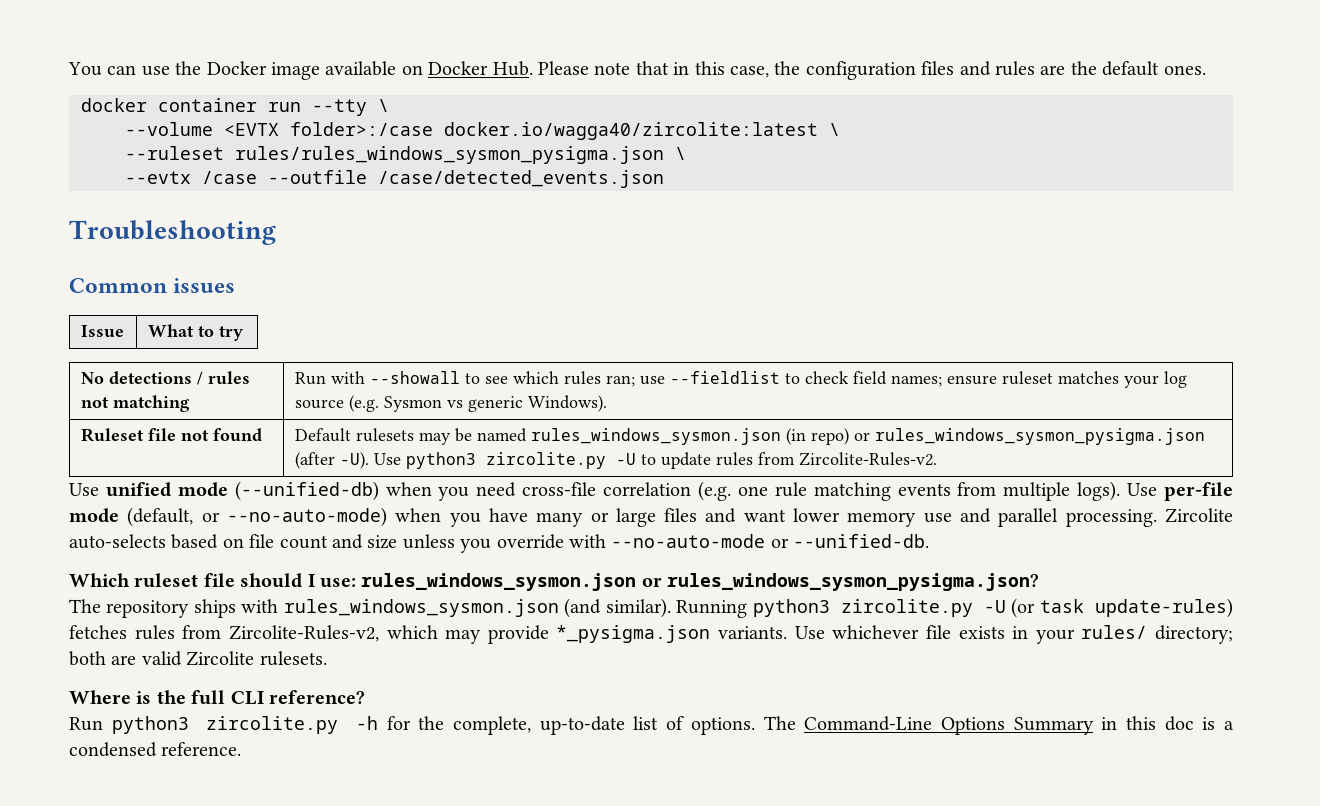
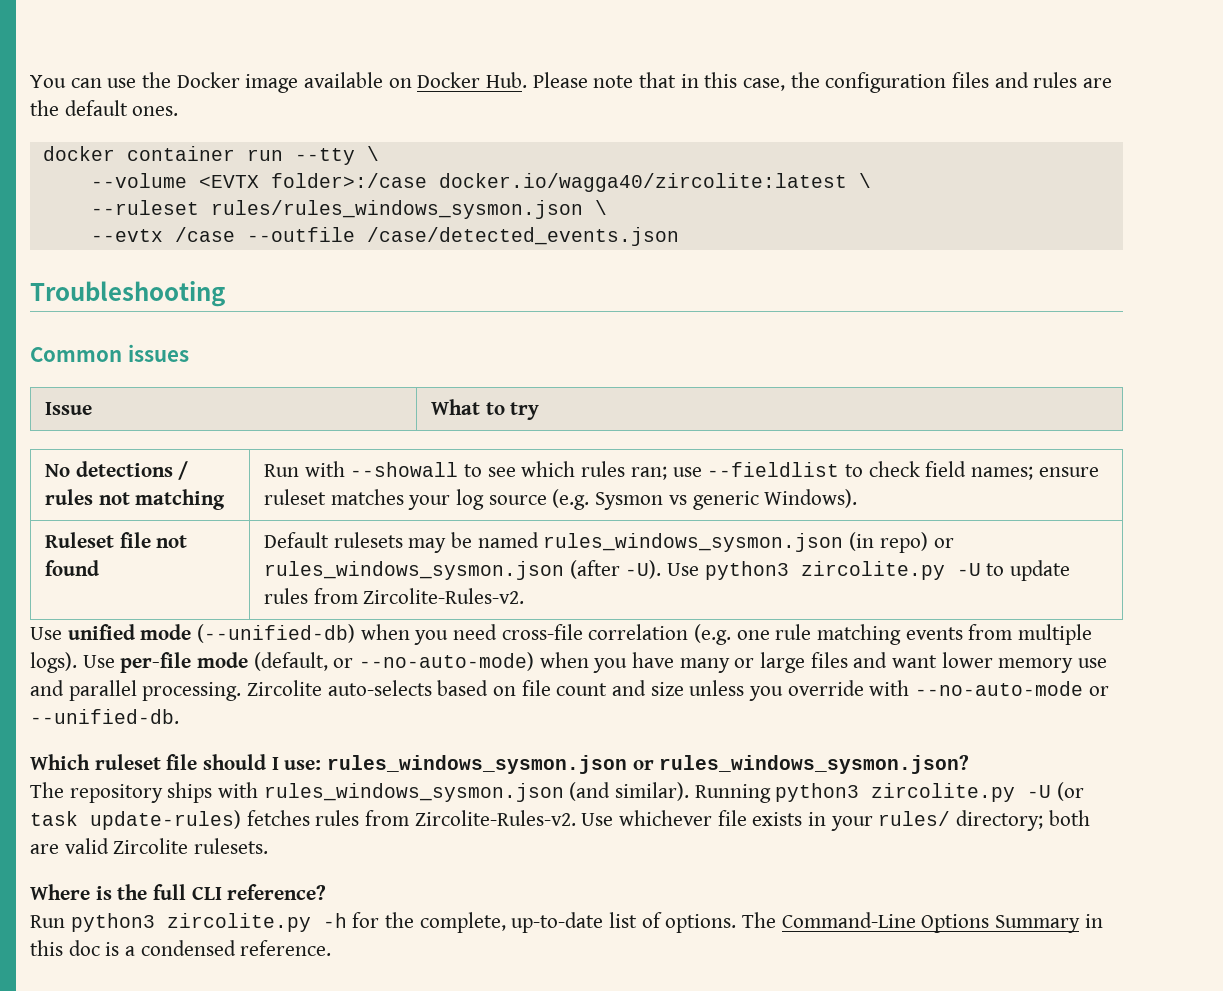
- --ruleset rules/rules_windows_sysmon_pysigma.json \
+ --ruleset rules/rules_windows_sysmon.json \
- Ruleset file not found | Default rulesets may be named rules_windows_sysmon.json (in repo) or rules_windows_sysmon_pysigma.json (after -U). Use python3 zircolite.py -U to update rules from Zircolite-Rules-v2.
+ Ruleset file not found | Default rulesets may be named rules_windows_sysmon.json (in repo) or rules_windows_sysmon.json (after -U). Use python3 zircolite.py -U to update rules from Zircolite-Rules-v2.
- Which ruleset file should I use: rules_windows_sysmon.json or rules_windows_sysmon_pysigma.json?
+ Which ruleset file should I use: rules_windows_sysmon.json or rules_windows_sysmon.json?
- Running python3 zircolite.py -U (or task update-rules) fetches rules from Zircolite-Rules-v2, which may provide *_pysigma.json variants.
+ Running python3 zircolite.py -U (or task update-rules) fetches rules from Zircolite-Rules-v2.

